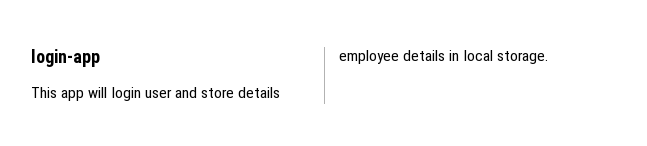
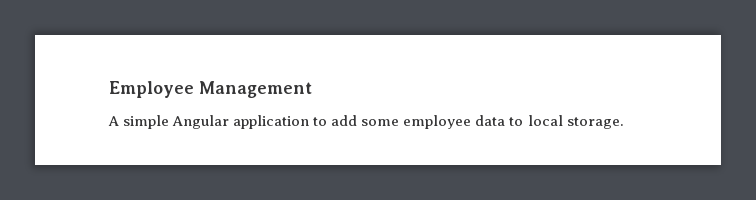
- login-app
- This app will login user and store details employee details in local storage.
+ Employee Management
+ A simple Angular application to add some employee data to local storage.

